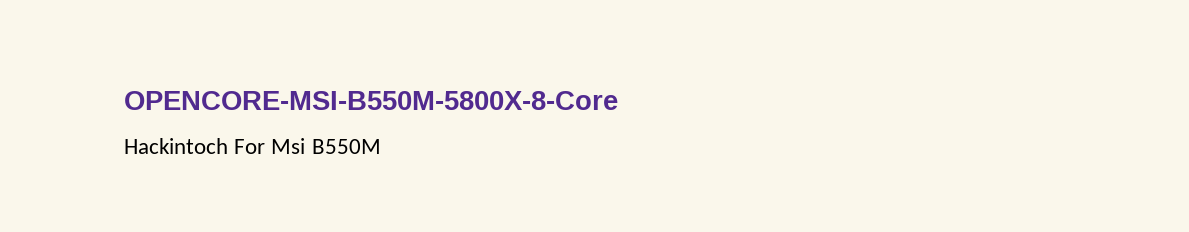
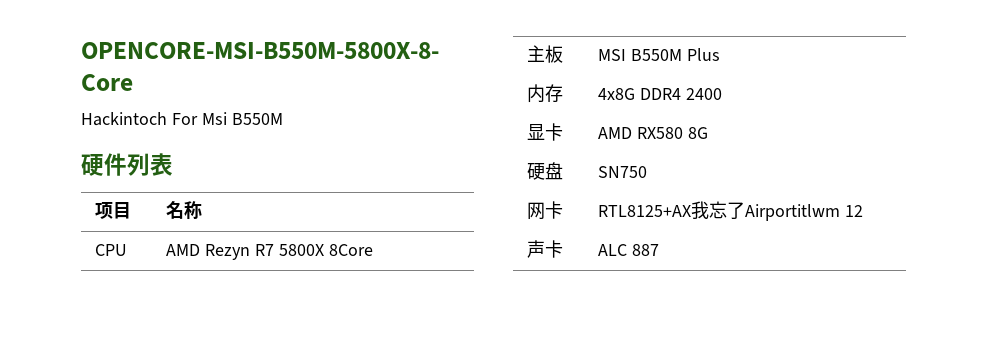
+ 硬件列表
+ 项目 | 名称
+ CPU | AMD Rezyn R7 5800X 8Core
+ 主板 | MSI B550M Plus
+ 内存 | 4x8G DDR4 2400
+ 显卡 | AMD RX580 8G
+ 硬盘 | SN750
+ 网卡 | RTL8125+AX我忘了Airportitlwm 12
+ 声卡 | ALC 887

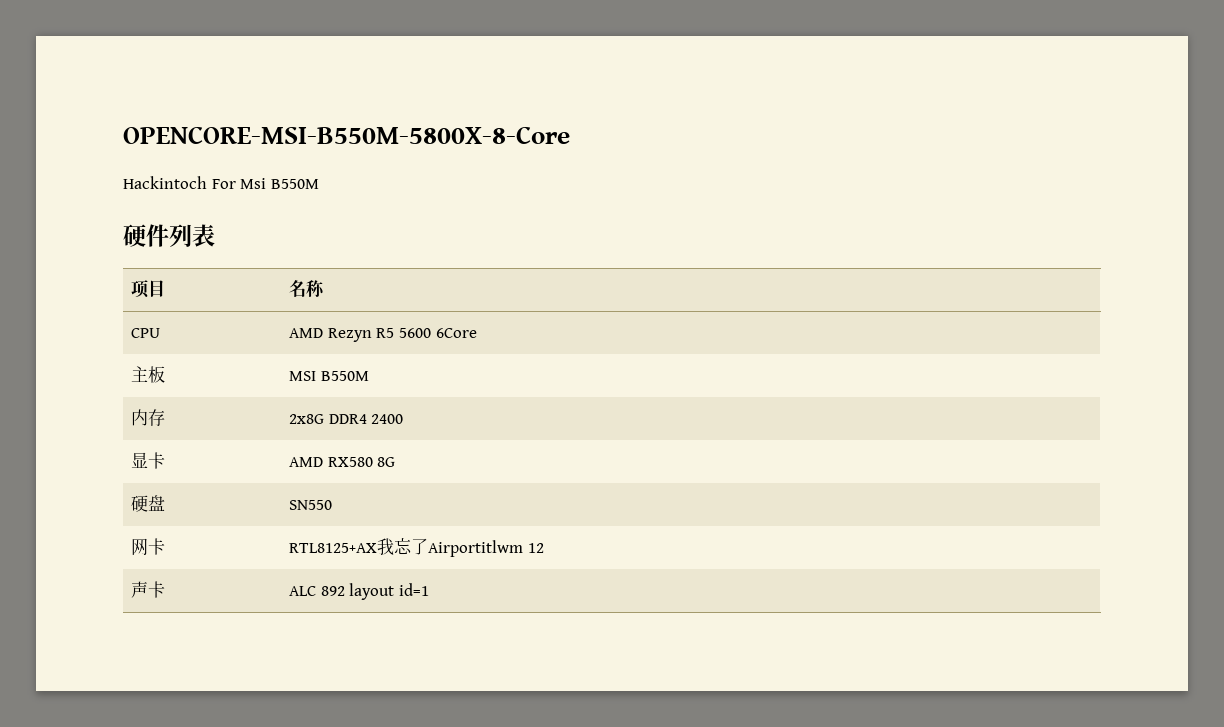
- CPU | AMD Rezyn R7 5800X 8Core
+ CPU | AMD Rezyn R5 5600 6Core
- 主板 | MSI B550M Plus
+ 主板 | MSI B550M
- 内存 | 4x8G DDR4 2400
+ 内存 | 2x8G DDR4 2400
- 硬盘 | SN750
+ 硬盘 | SN550
- 声卡 | ALC 887
+ 声卡 | ALC 892 layout id=1

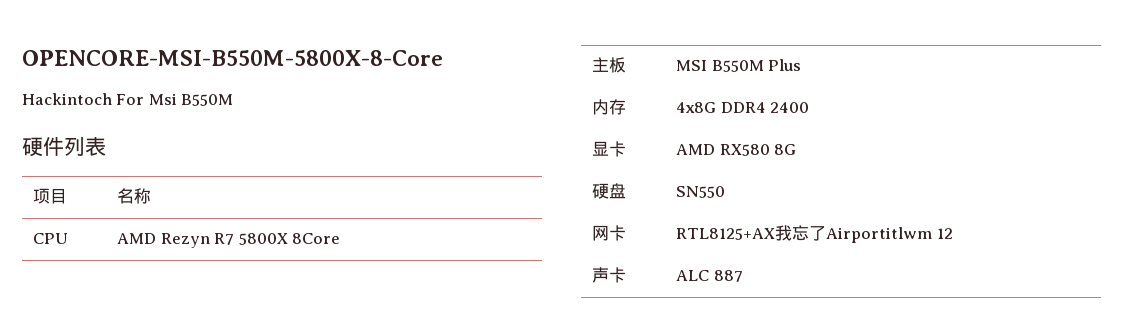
- CPU | AMD Rezyn R5 5600 6Core
+ CPU | AMD Rezyn R7 5800X 8Core
- 主板 | MSI B550M
+ 主板 | MSI B550M Plus
- 内存 | 2x8G DDR4 2400
+ 内存 | 4x8G DDR4 2400
- 声卡 | ALC 892 layout id=1
+ 声卡 | ALC 887

